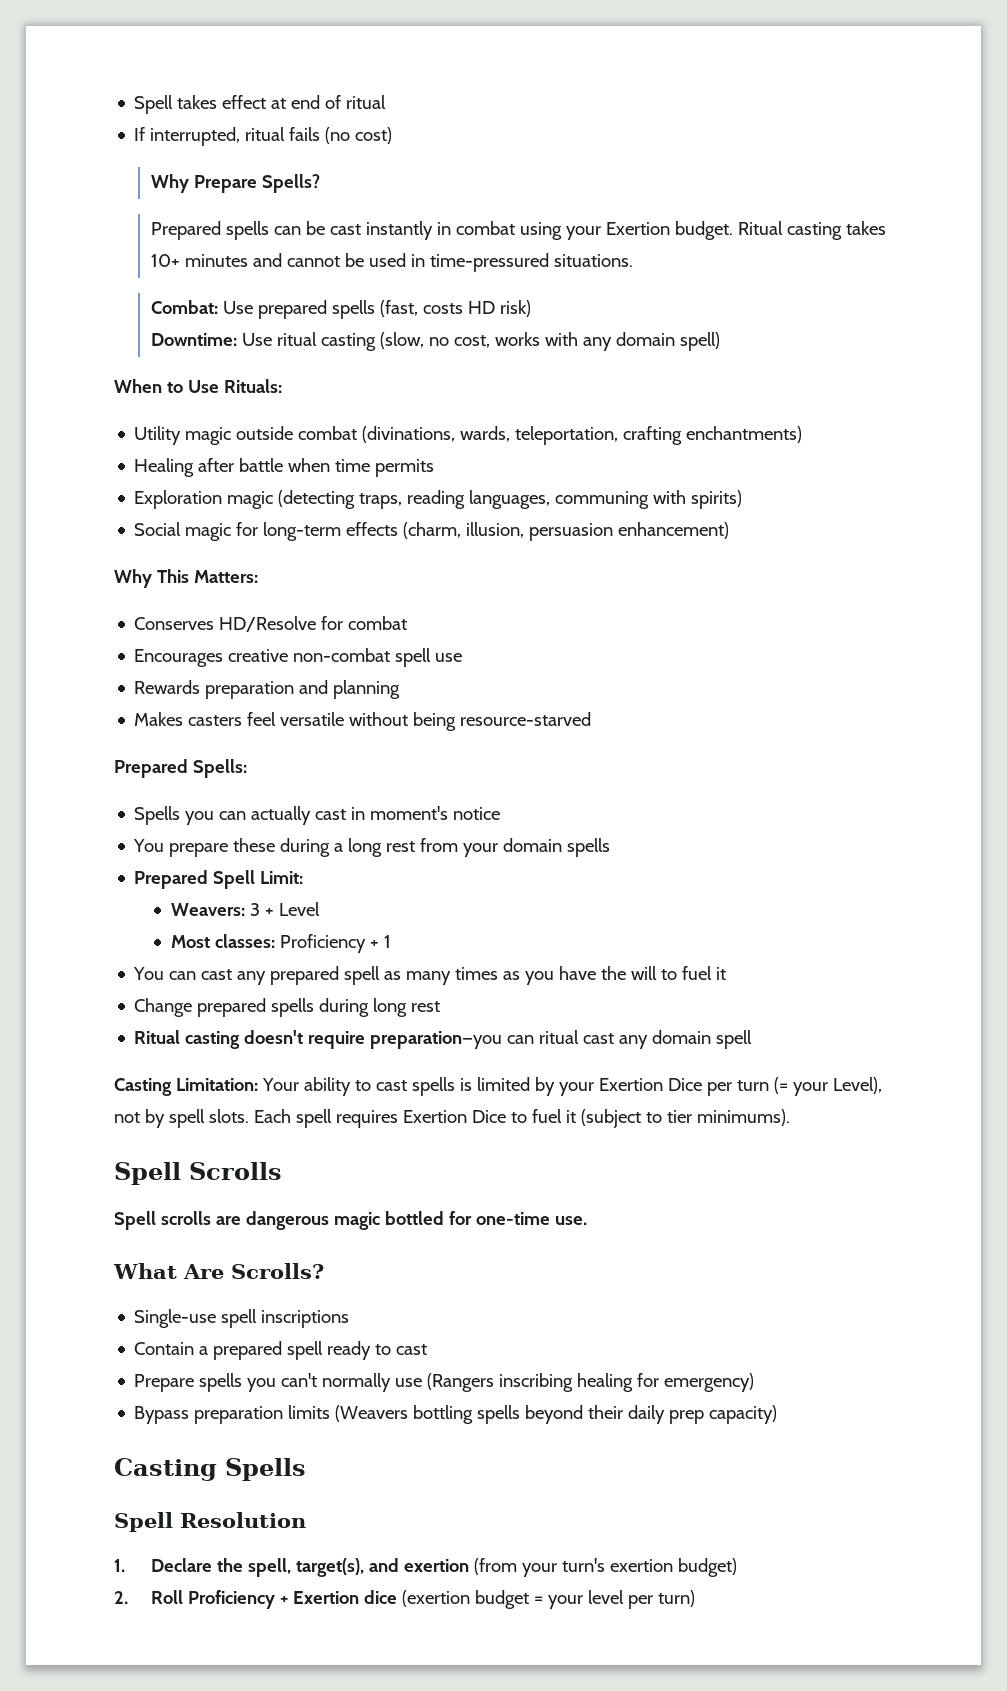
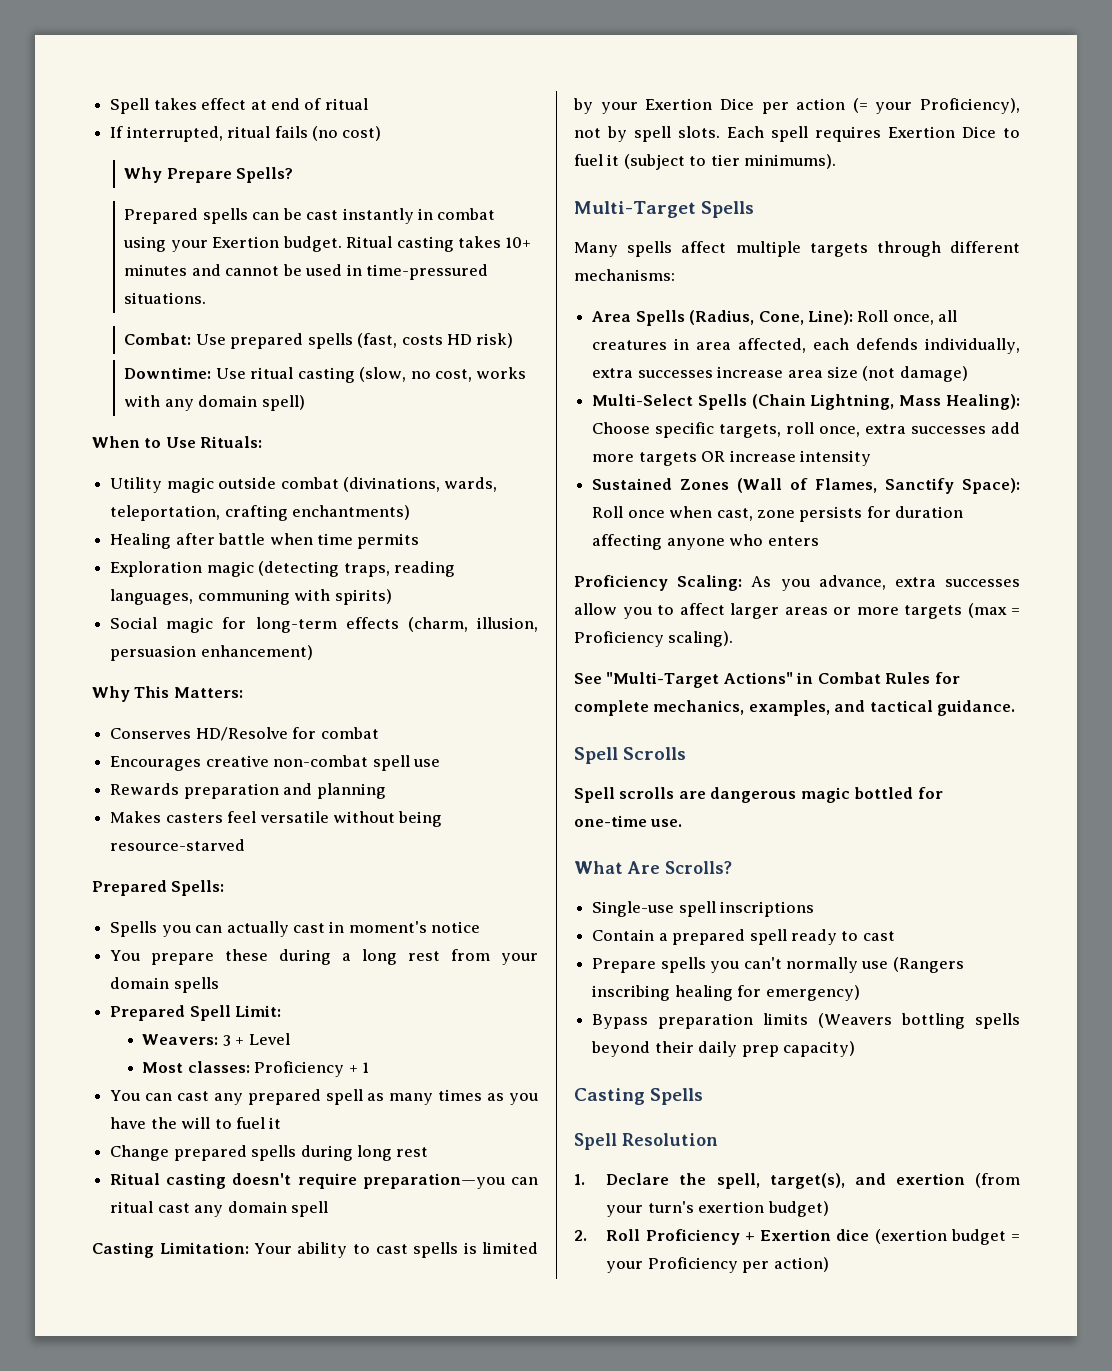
- Casting Limitation: Your ability to cast spells is limited by your Exertion Dice per turn (= your Level), not by spell slots.
+ Casting Limitation: Your ability to cast spells is limited by your Exertion Dice per action (= your Proficiency), not by spell slots.
+ Multi-Target Spells
+ Many spells affect multiple targets through different mechanisms:
+ Area Spells (Radius, Cone, Line): Roll once, all creatures in area affected, each defends individually, extra successes increase area size (not damage)
+ Multi-Select Spells (Chain Lightning, Mass Healing): Choose specific targets, roll once, extra successes add more targets OR increase intensity
+ Sustained Zones (Wall of Flames, Sanctify Space): Roll once when cast, zone persists for duration affecting anyone who enters
+ Proficiency Scaling: As you advance, extra successes allow you to affect larger areas or more targets (max = Proficiency scaling).
+ See "Multi-Target Actions" in Combat Rules for complete mechanics, examples, and tactical guidance.
- 2. Roll Proficiency + Exertion dice (exertion budget = your level per turn)
+ 2. Roll Proficiency + Exertion dice (exertion budget = your Proficiency per action)

